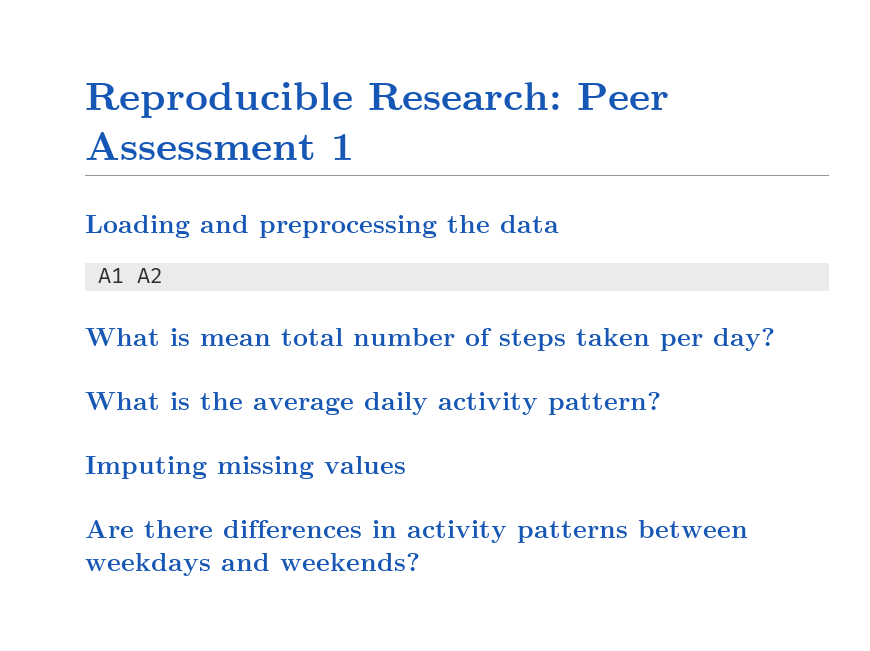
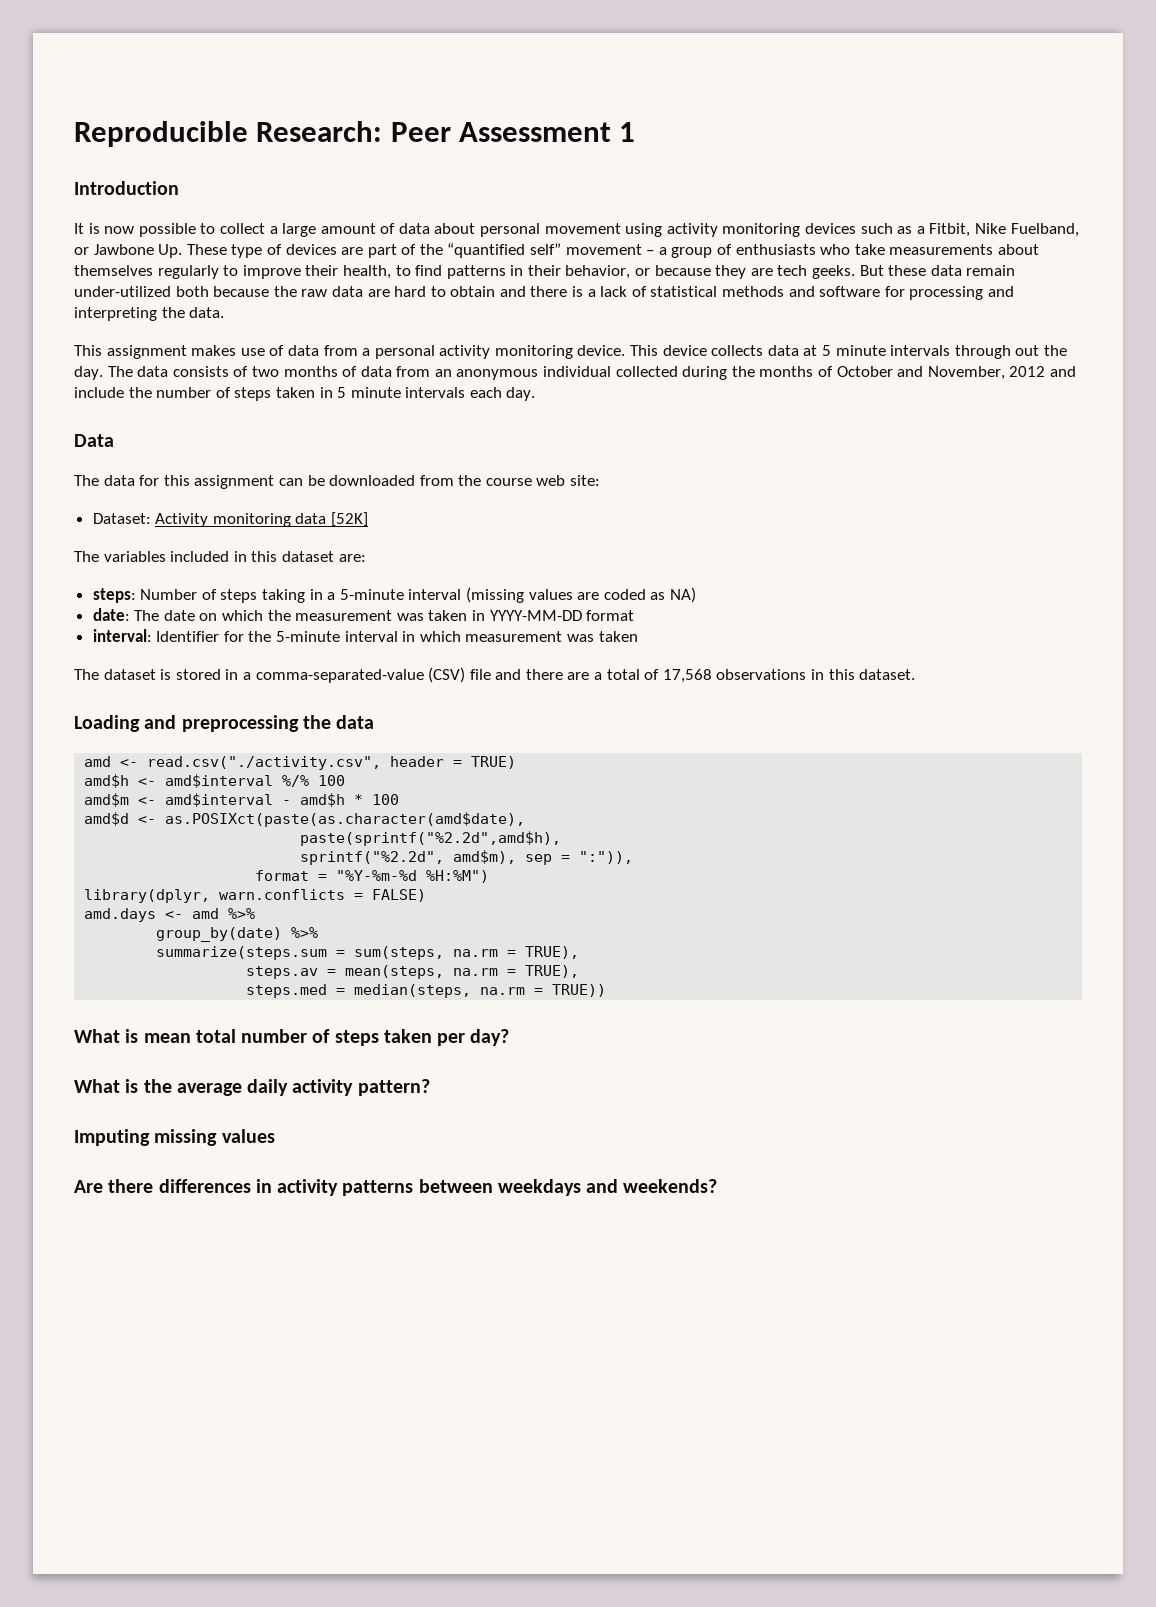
+ Introduction
+ It is now possible to collect a large amount of data about personal movement using activity monitoring devices such as a Fitbit, Nike Fuelband, or Jawbone Up. These type of devices are part of the “quantified self” movement – a group of enthusiasts who take measurements about themselves regularly to improve their health, to find patterns in their behavior, or because they are tech geeks. But these data remain under-utilized both because the raw data are hard to obtain and there is a lack of statistical methods and software for processing and interpreting the data.
+ This assignment makes use of data from a personal activity monitoring device. This device collects data at 5 minute intervals through out the day. The data consists of two months of data from an anonymous individual collected during the months of October and November, 2012 and include the number of steps taken in 5 minute intervals each day.
+ Data
+ The data for this assignment can be downloaded from the course web site:
+ Dataset: Activity monitoring data [52K]
+ The variables included in this dataset are:
+ steps: Number of steps taking in a 5-minute interval (missing values are coded as NA)
+ date: The date on which the measurement was taken in YYYY-MM-DD format
+ interval: Identifier for the 5-minute interval in which measurement was taken
+ The dataset is stored in a comma-separated-value (CSV) file and there are a total of 17,568 observations in this dataset.
- A1 A2
+ amd <- read.csv("./activity.csv", header = TRUE)
+ amd$h <- amd$interval %/% 100
+ amd$m <- amd$interval - amd$h * 100
+ amd$d <- as.POSIXct(paste(as.character(amd$date),
+ paste(sprintf("%2.2d",amd$h),
+ sprintf("%2.2d", amd$m), sep = ":")),
+ format = "%Y-%m-%d %H:%M")
+ library(dplyr, warn.conflicts = FALSE)
+ amd.days <- amd %>%
+ group_by(date) %>%
+ summarize(steps.sum = sum(steps, na.rm = TRUE),
+ steps.av = mean(steps, na.rm = TRUE),
+ steps.med = median(steps, na.rm = TRUE))

